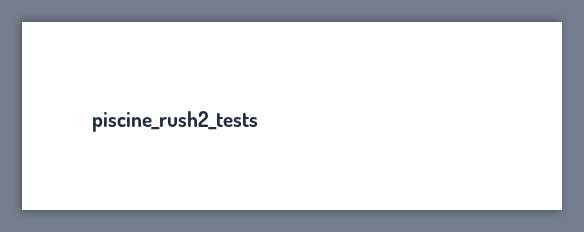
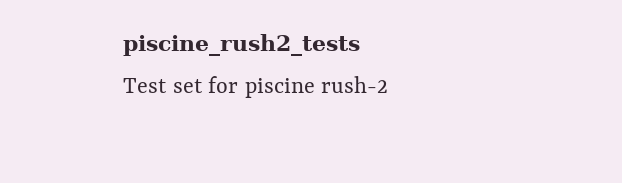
+ Test set for piscine rush-2

